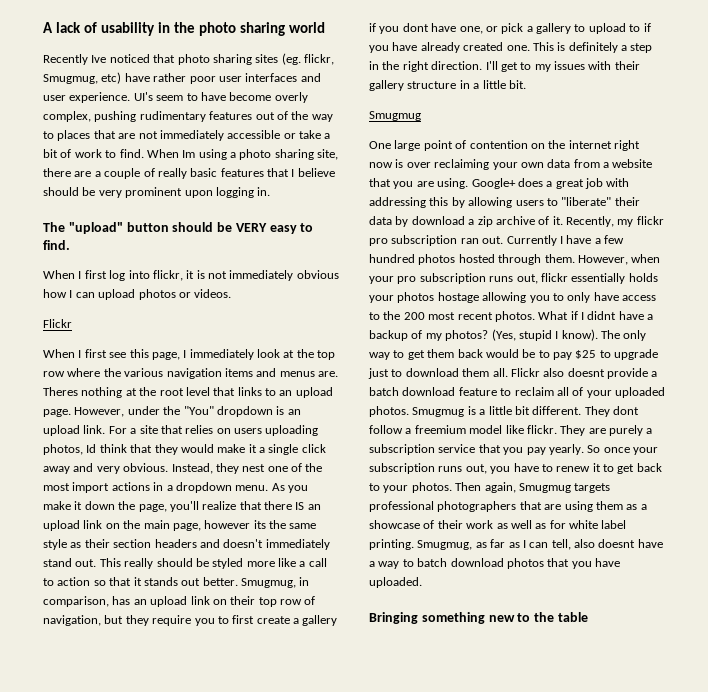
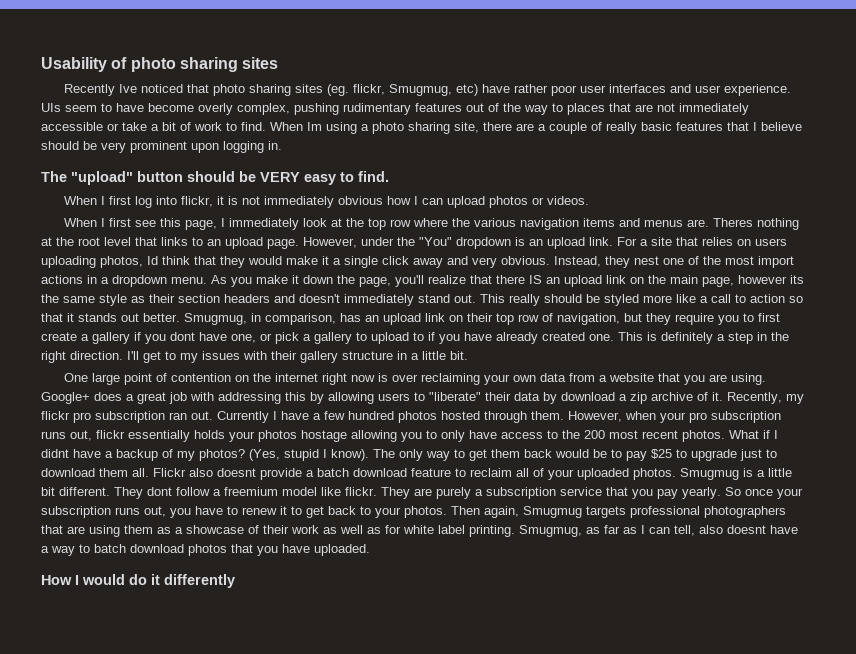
- A lack of usability in the photo sharing world
+ Usability of photo sharing sites
- UI's seem to have become overly complex, pushing rudimentary features out of the way to places that are not immediately accessible or take a bit of work to find.
+ UIs seem to have become overly complex, pushing rudimentary features out of the way to places that are not immediately accessible or take a bit of work to find.
  When I first log into flickr, it is not immediately obvious how I can upload photos or videos.
- Flickr
  I'll get to my issues with their gallery structure in a little bit.
- Smugmug
- Bringing something new to the table
+ How I would do it differently

